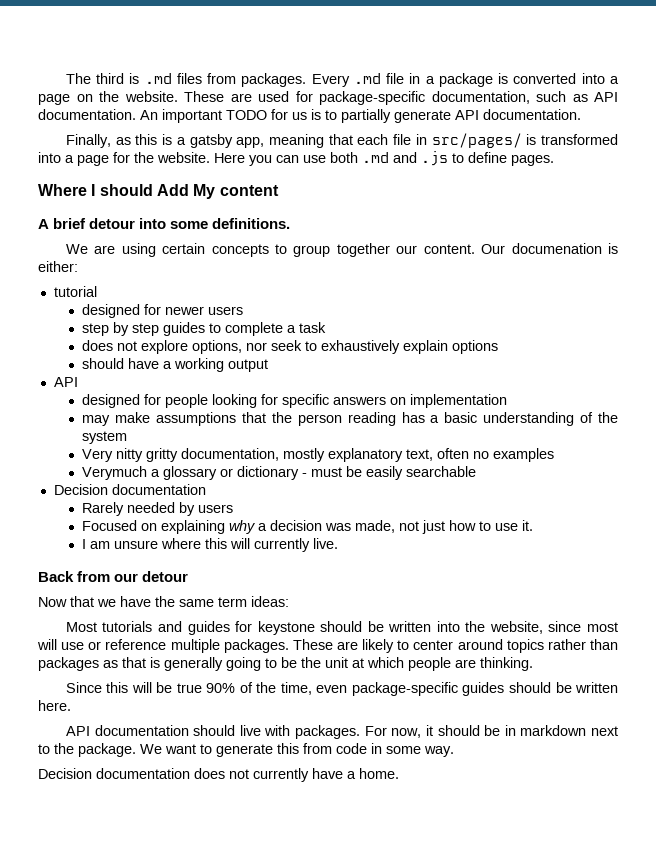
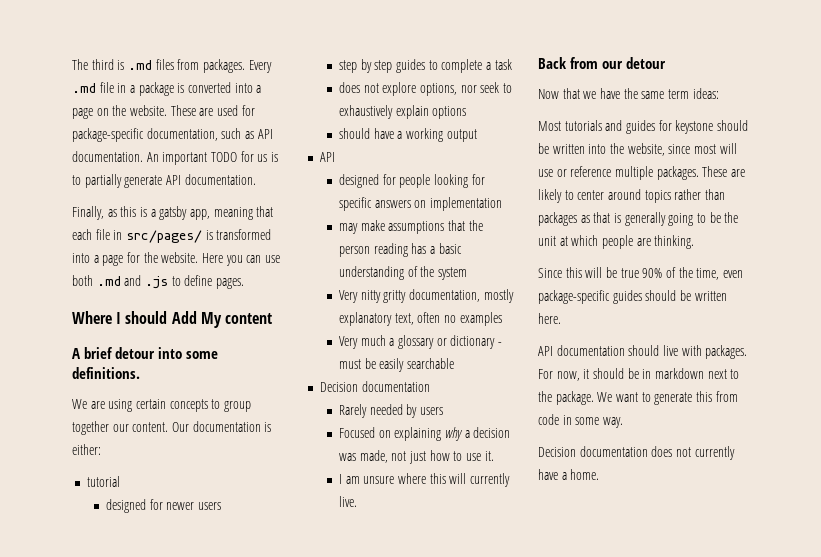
- Our documenation is either:
+ Our documentation is either:
- Verymuch a glossary or dictionary - must be easily searchable
+ Very much a glossary or dictionary - must be easily searchable

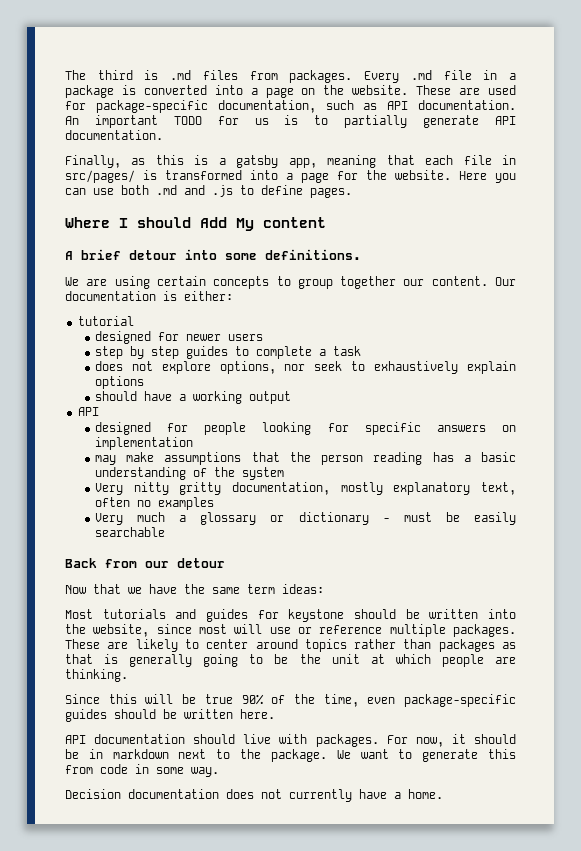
  Very much a glossary or dictionary - must be easily searchable
- Decision documentation
- Rarely needed by users
- Focused on explaining why a decision was made, not just how to use it.
- I am unsure where this will currently live.

